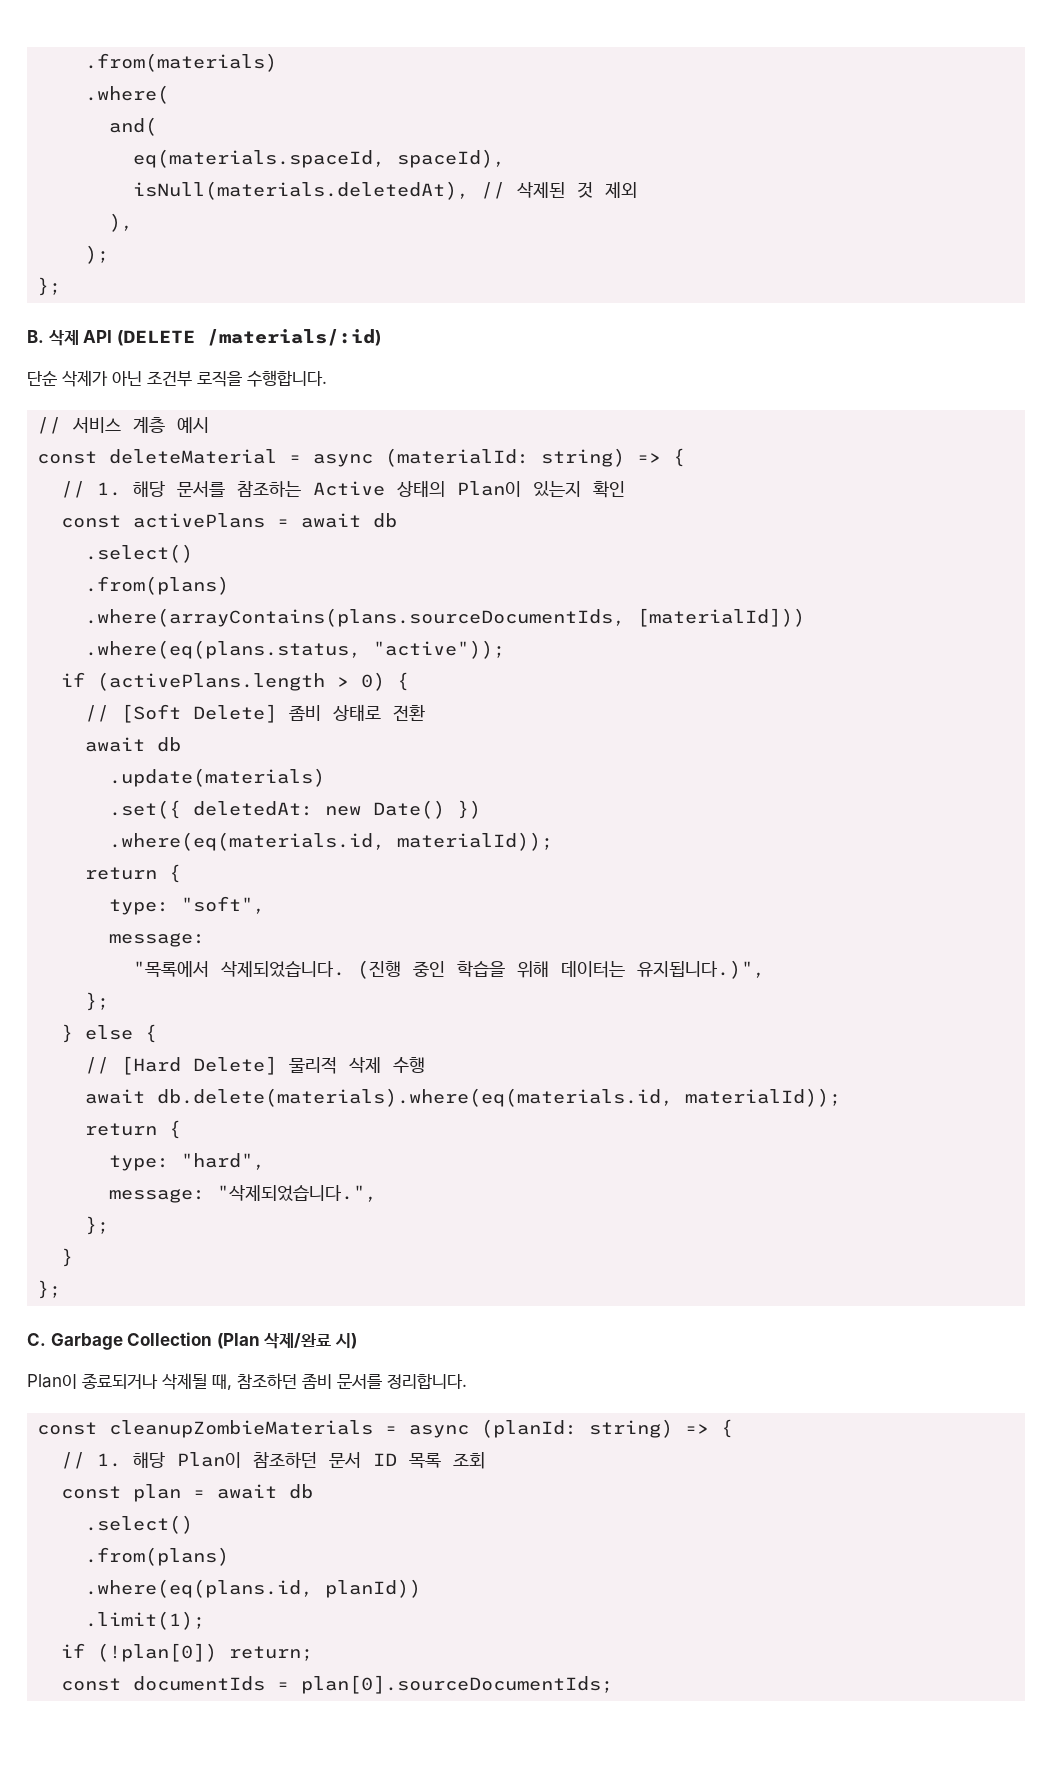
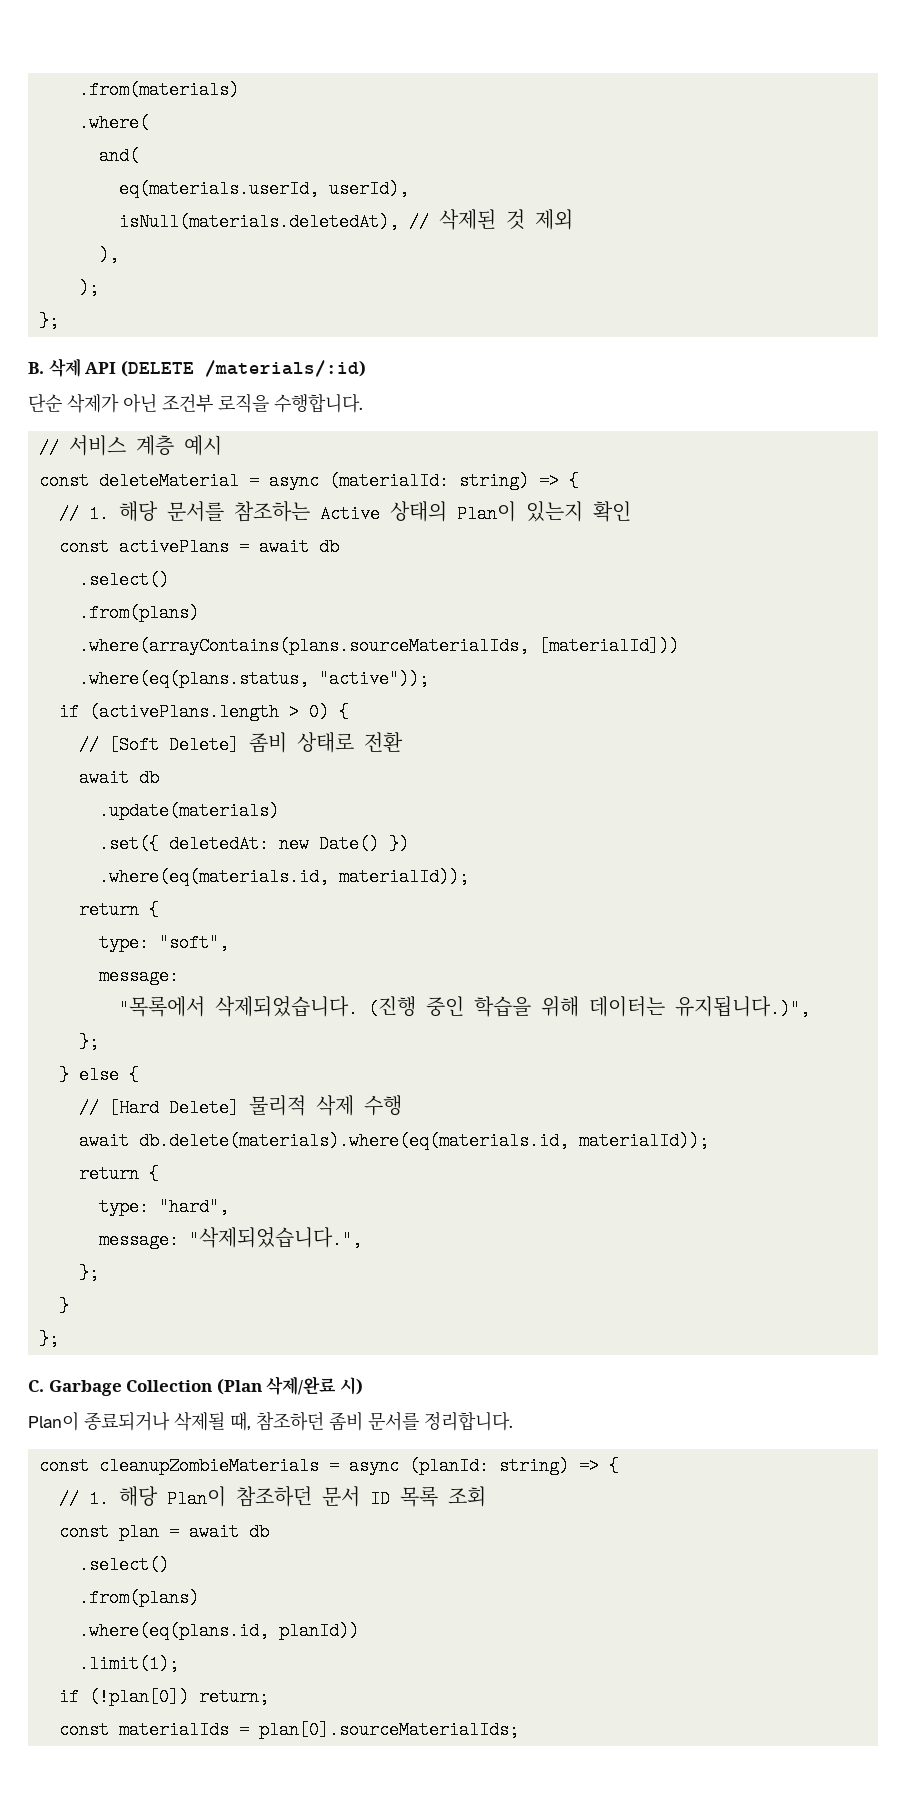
- eq(materials.spaceId, spaceId),
+ eq(materials.userId, userId),
- .where(arrayContains(plans.sourceDocumentIds, [materialId]))
+ .where(arrayContains(plans.sourceMaterialIds, [materialId]))
- const documentIds = plan[0].sourceDocumentIds;
+ const materialIds = plan[0].sourceMaterialIds;

